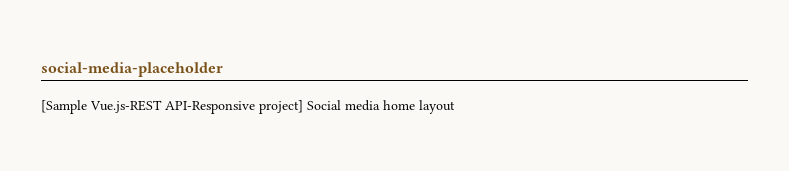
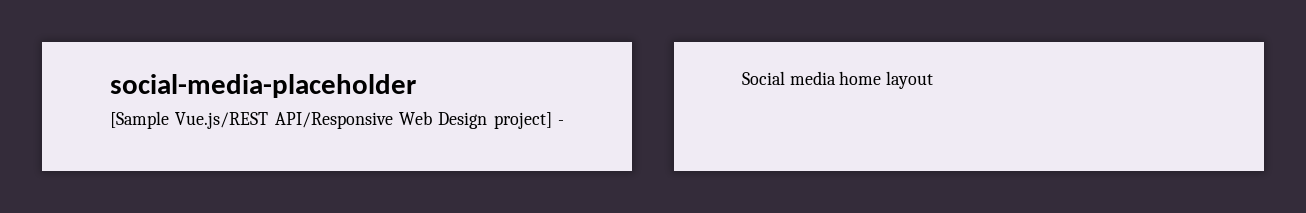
- [Sample Vue.js-REST API-Responsive project] Social media home layout
+ [Sample Vue.js/REST API/Responsive Web Design project] - Social media home layout

